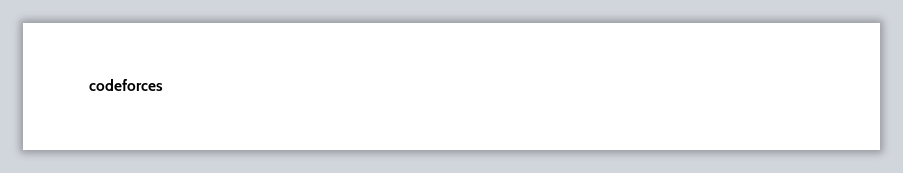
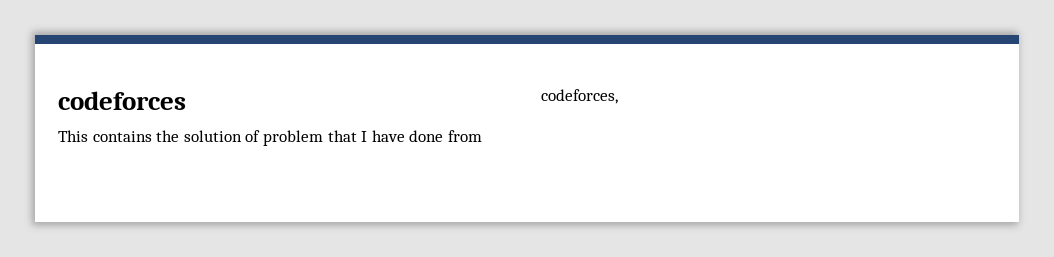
+ This contains the solution of problem that I have done from codeforces,

